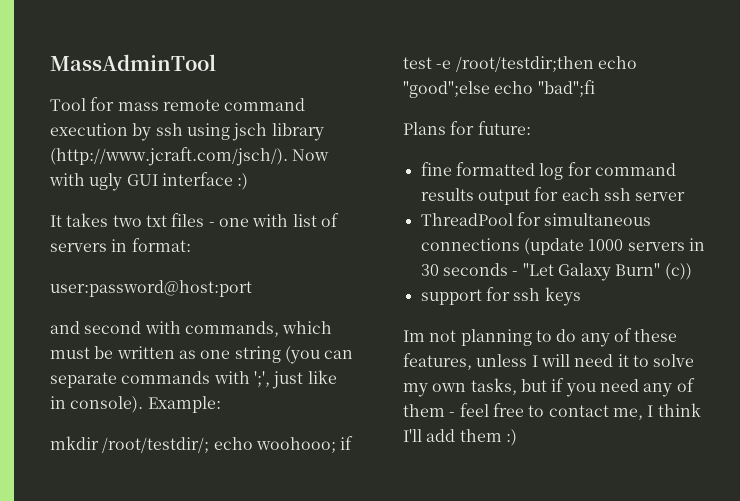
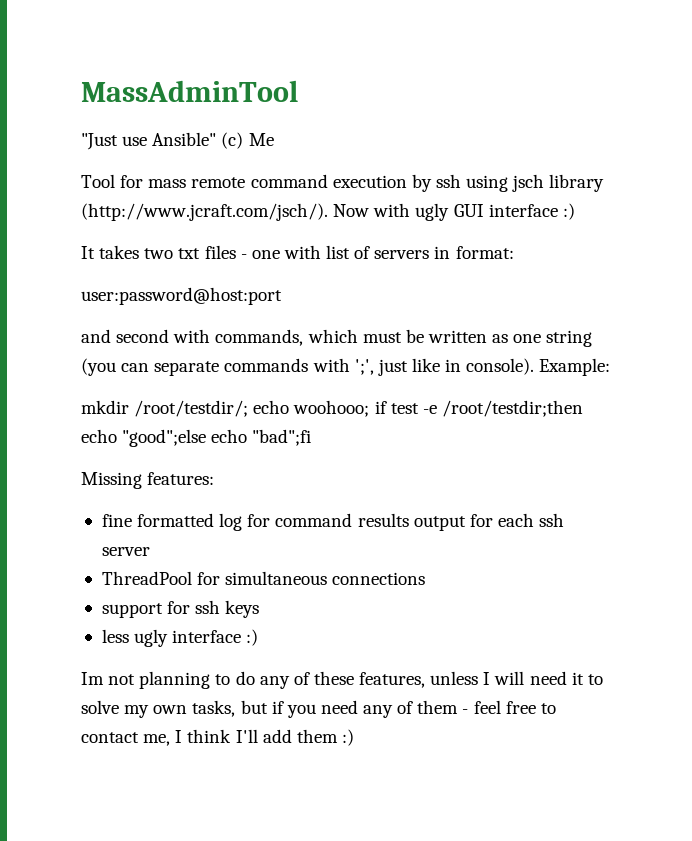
+ "Just use Ansible" (c) Me
- Plans for future:
+ Missing features:
- ThreadPool for simultaneous connections (update 1000 servers in 30 seconds - "Let Galaxy Burn" (c))
+ ThreadPool for simultaneous connections
+ less ugly interface :)

